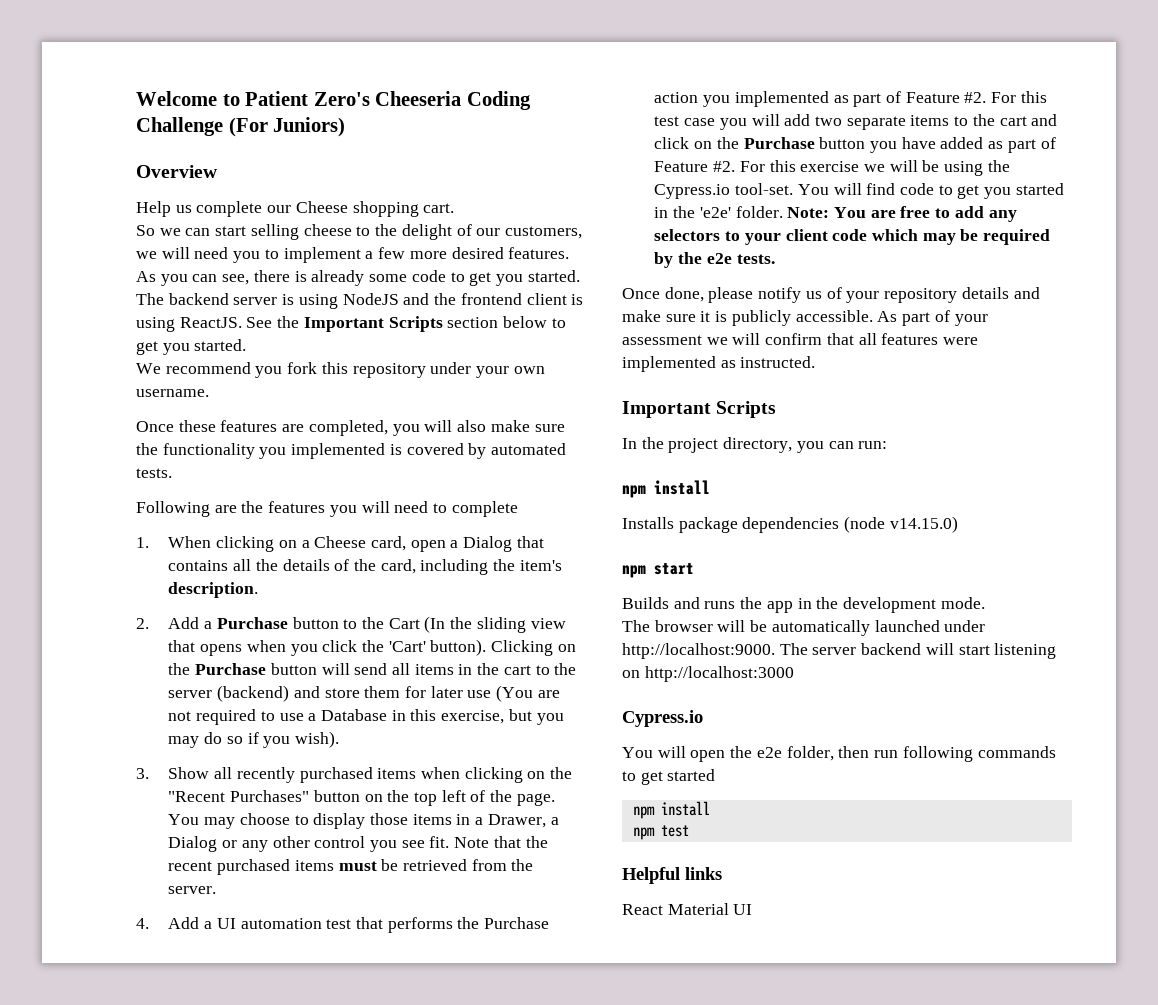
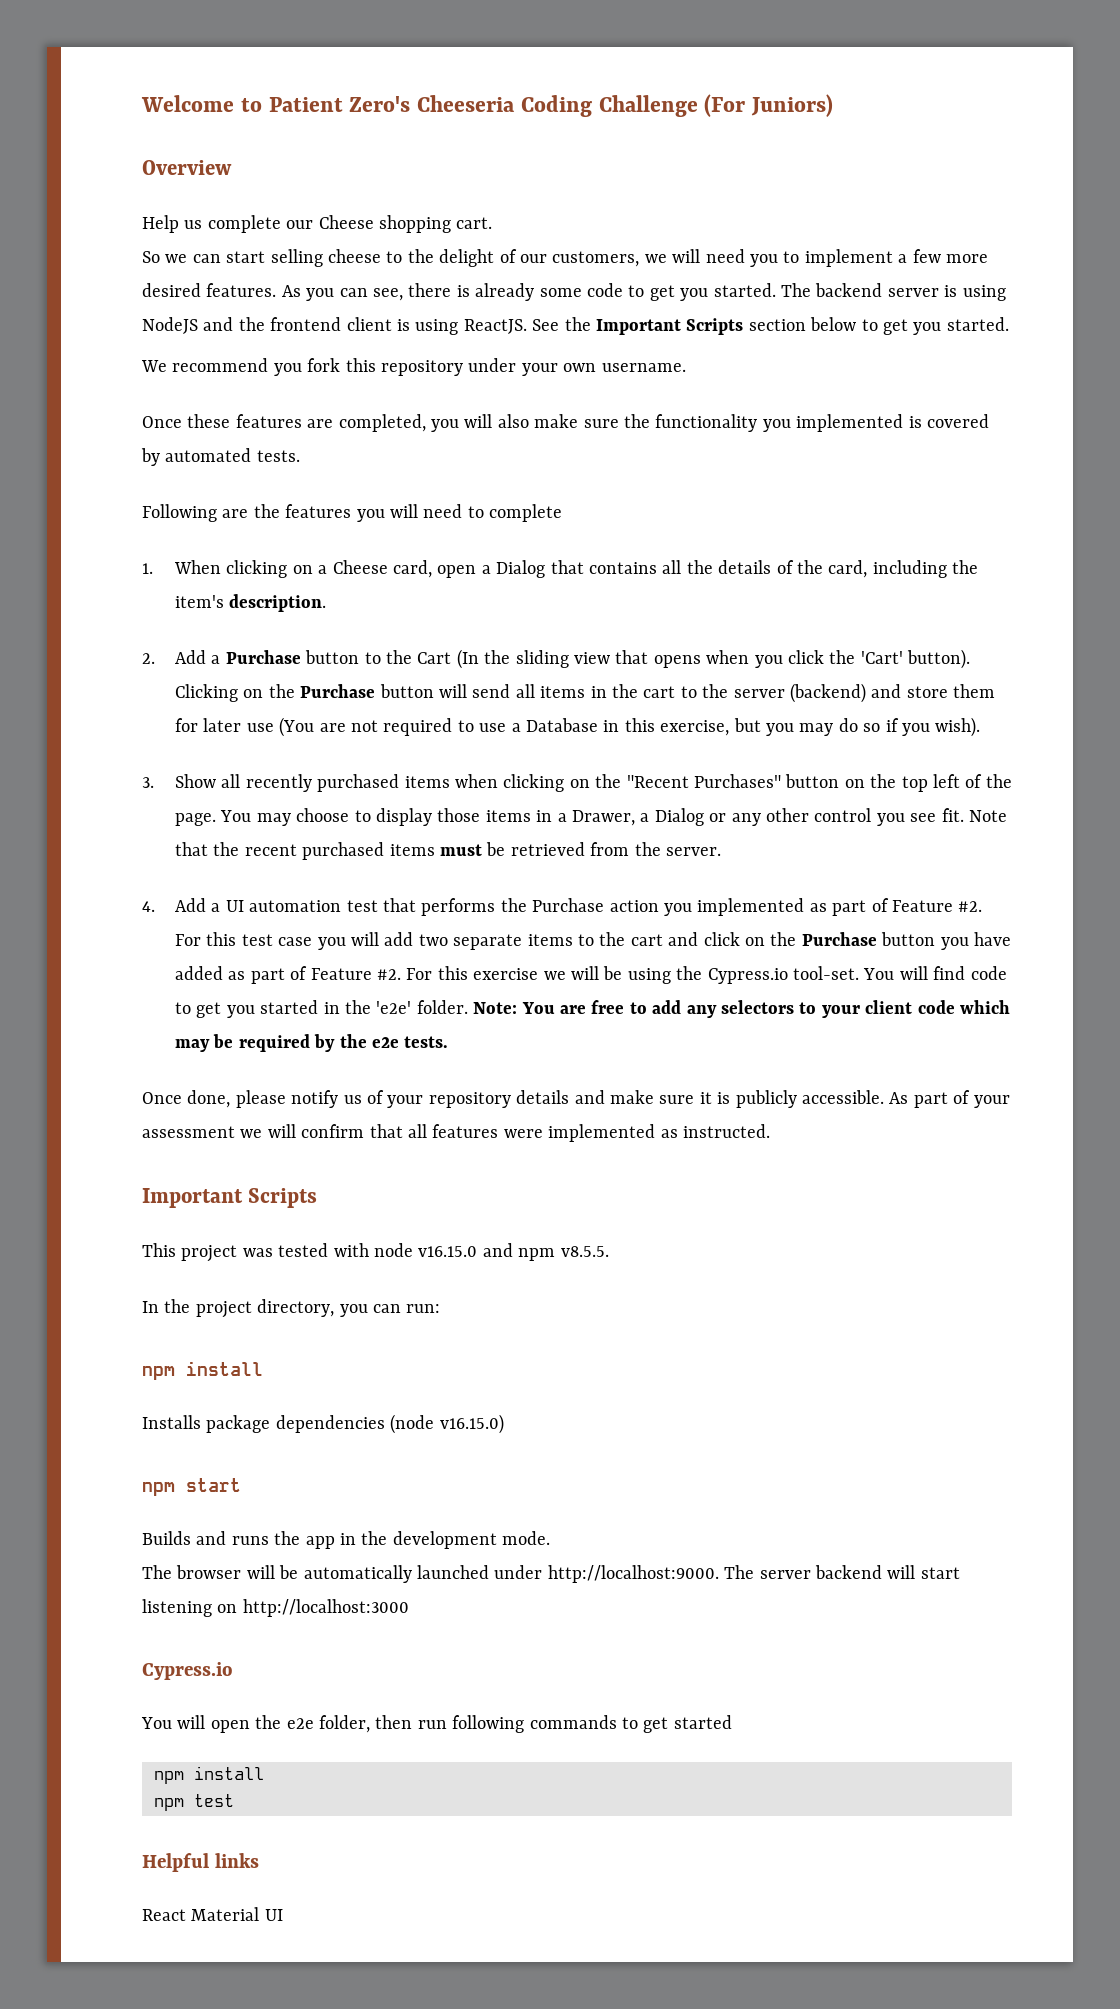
+ This project was tested with node v16.15.0 and npm v8.5.5.
- Installs package dependencies (node v14.15.0)
+ Installs package dependencies (node v16.15.0)

